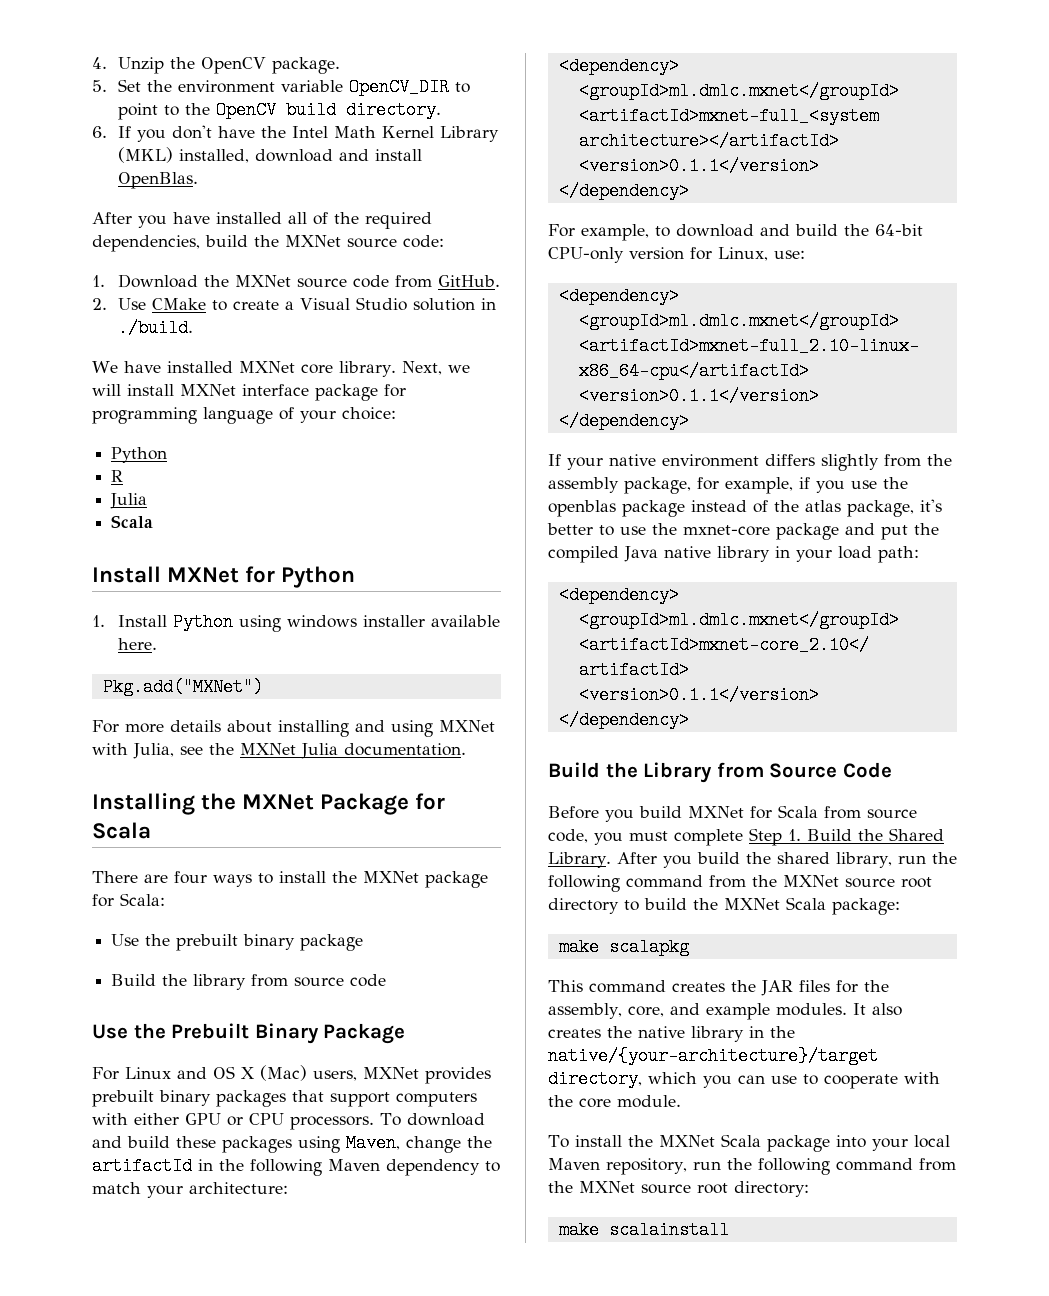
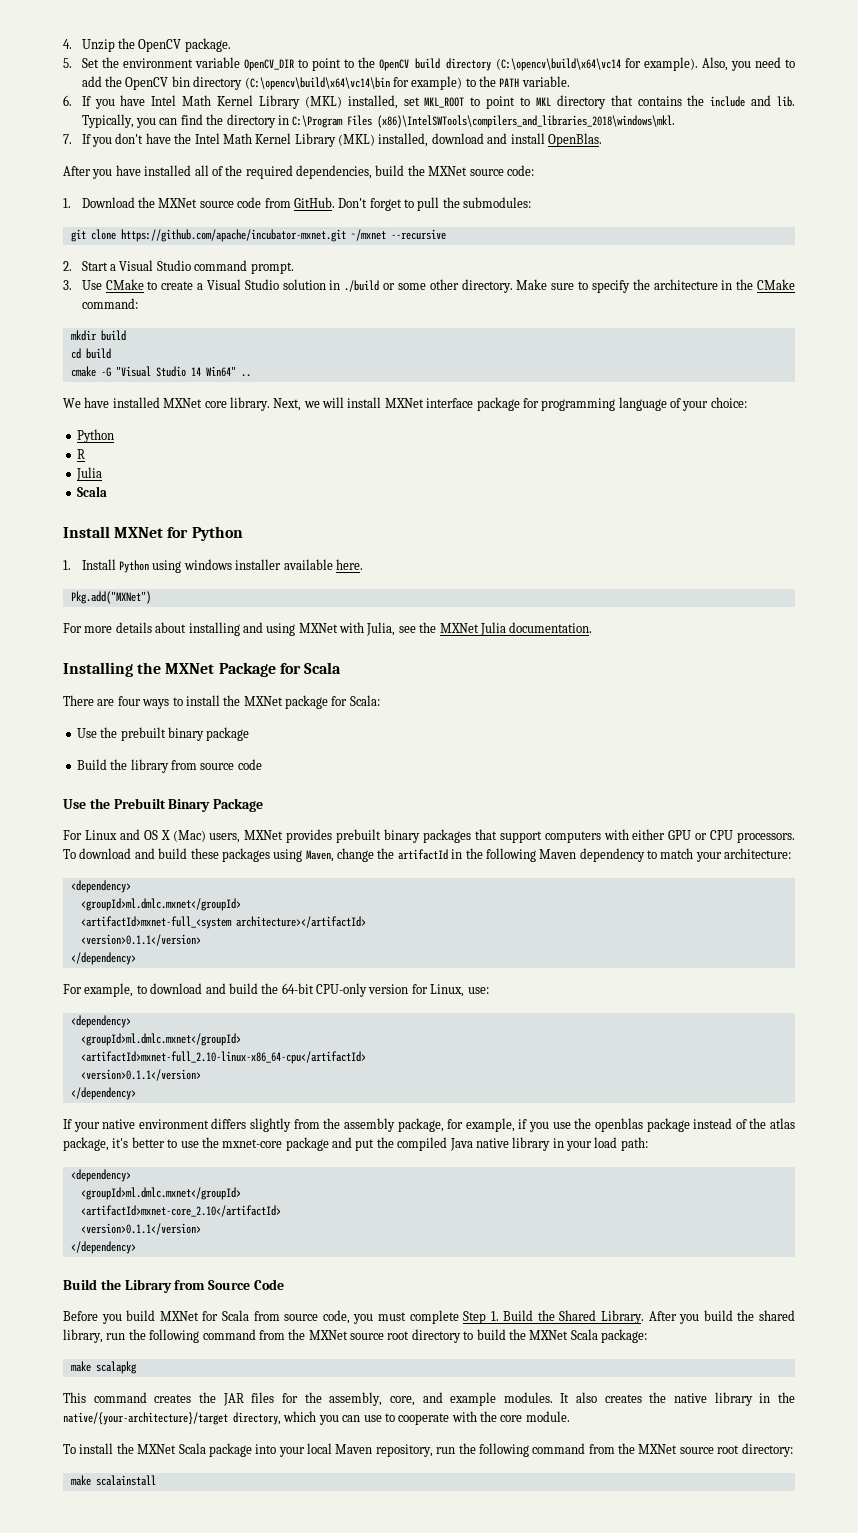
- 5. Set the environment variable OpenCV_DIR to point to the OpenCV build directory.
- 6. If you don't have the Intel Math Kernel Library (MKL) installed, download and install OpenBlas.
+ 5. Set the environment variable OpenCV_DIR to point to the OpenCV build directory (C:\opencv\build\x64\vc14 for example). Also, you need to add the OpenCV bin directory (C:\opencv\build\x64\vc14\bin for example) to the PATH variable.
+ 6. If you have Intel Math Kernel Library (MKL) installed, set MKL_ROOT to point to MKL directory that contains the include and lib. Typically, you can find the directory in C:\Program Files (x86)\IntelSWTools\compilers_and_libraries_2018\windows\mkl.
+ 7. If you don't have the Intel Math Kernel Library (MKL) installed, download and install OpenBlas.
- 1. Download the MXNet source code from GitHub.
- 2. Use CMake to create a Visual Studio solution in ./build.
+ 1. Download the MXNet source code from GitHub. Don't forget to pull the submodules:
+ git clone https://github.com/apache/incubator-mxnet.git ~/mxnet --recursive
+ 2. Start a Visual Studio command prompt.
+ 3. Use CMake to create a Visual Studio solution in ./build or some other directory. Make sure to specify the architecture in the CMake command:
+ mkdir build
+ cd build
+ cmake -G "Visual Studio 14 Win64" ..

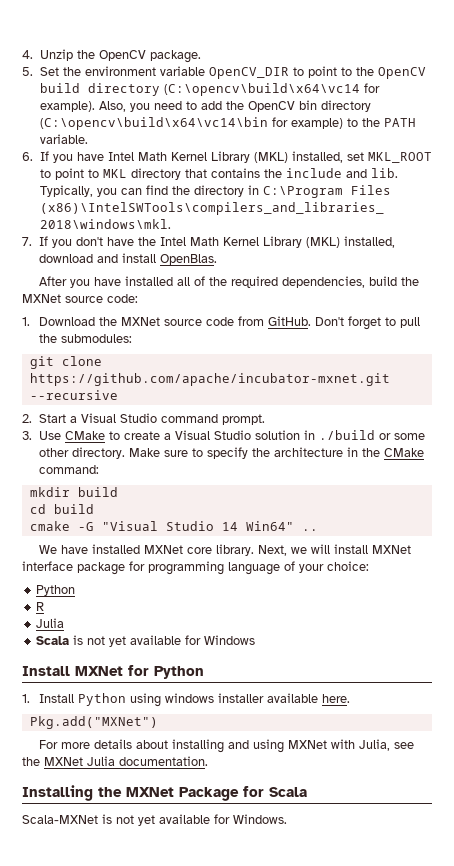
- git clone https://github.com/apache/incubator-mxnet.git ~/mxnet --recursive
+ git clone https://github.com/apache/incubator-mxnet.git --recursive
  R
  Julia
- Scala
+ Scala is not yet available for Windows
- There are four ways to install the MXNet package for Scala:
- Use the prebuilt binary package
- Build the library from source code
- Use the Prebuilt Binary Package
- For Linux and OS X (Mac) users, MXNet provides prebuilt binary packages that support computers with either GPU or CPU processors. To download and build these packages using Maven, change the artifactId in the following Maven dependency to match your architecture:
- <dependency>
- <groupId>ml.dmlc.mxnet</groupId>
- <artifactId>mxnet-full_<system architecture></artifactId>
- <version>0.1.1</version>
- </dependency>
- For example, to download and build the 64-bit CPU-only version for Linux, use:
- <dependency>
- <groupId>ml.dmlc.mxnet</groupId>
- <artifactId>mxnet-full_2.10-linux-x86_64-cpu</artifactId>
- <version>0.1.1</version>
- </dependency>
- If your native environment differs slightly from the assembly package, for example, if you use the openblas package instead of the atlas package, it's better to use the mxnet-core package and put the compiled Java native library in your load path:
- <dependency>
- <groupId>ml.dmlc.mxnet</groupId>
- <artifactId>mxnet-core_2.10</artifactId>
- <version>0.1.1</version>
- </dependency>
- Build the Library from Source Code
- Before you build MXNet for Scala from source code, you must complete Step 1. Build the Shared Library. After you build the shared library, run the following command from the MXNet source root directory to build the MXNet Scala package:
- make scalapkg
- This command creates the JAR files for the assembly, core, and example modules. It also creates the native library in the native/{your-architecture}/target directory, which you can use to cooperate with the core module.
- To install the MXNet Scala package into your local Maven repository, run the following command from the MXNet source root directory:
- make scalainstall
+ Scala-MXNet is not yet available for Windows.

